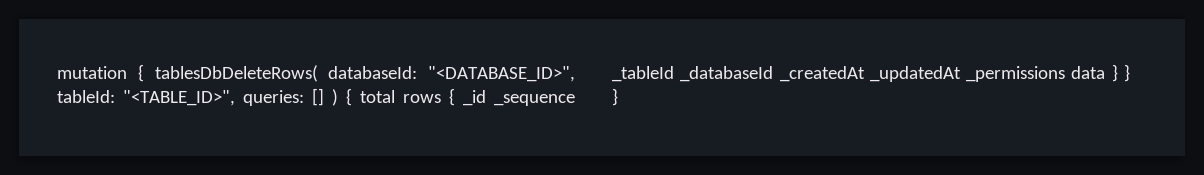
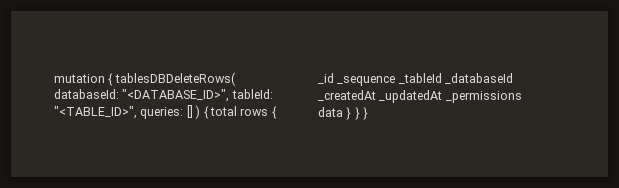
- mutation { tablesDbDeleteRows( databaseId: "<DATABASE_ID>", tableId: "<TABLE_ID>", queries: [] ) { total rows { _id _sequence _tableId _databaseId _createdAt _updatedAt _permissions data } } }
+ mutation { tablesDBDeleteRows( databaseId: "<DATABASE_ID>", tableId: "<TABLE_ID>", queries: [] ) { total rows { _id _sequence _tableId _databaseId _createdAt _updatedAt _permissions data } } }

